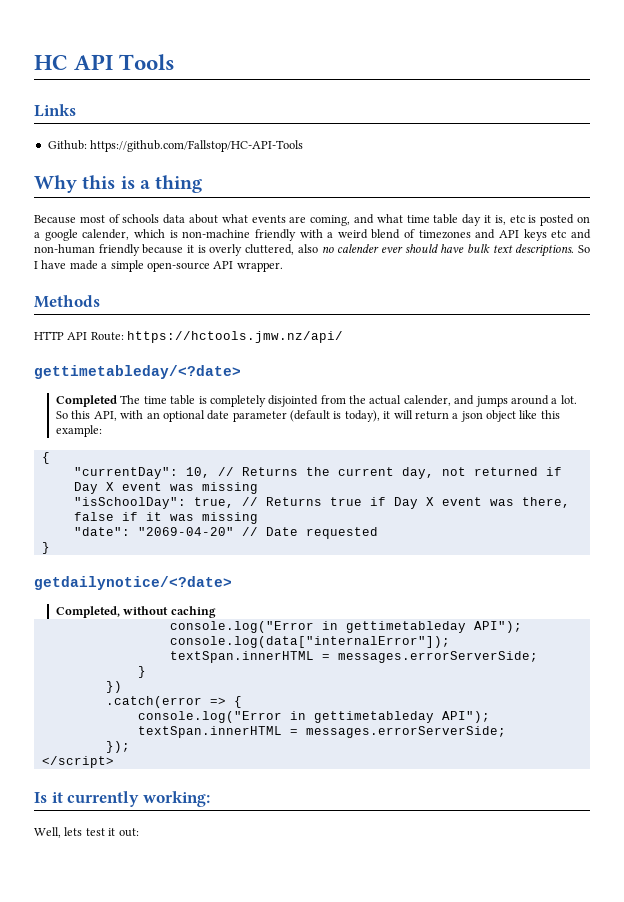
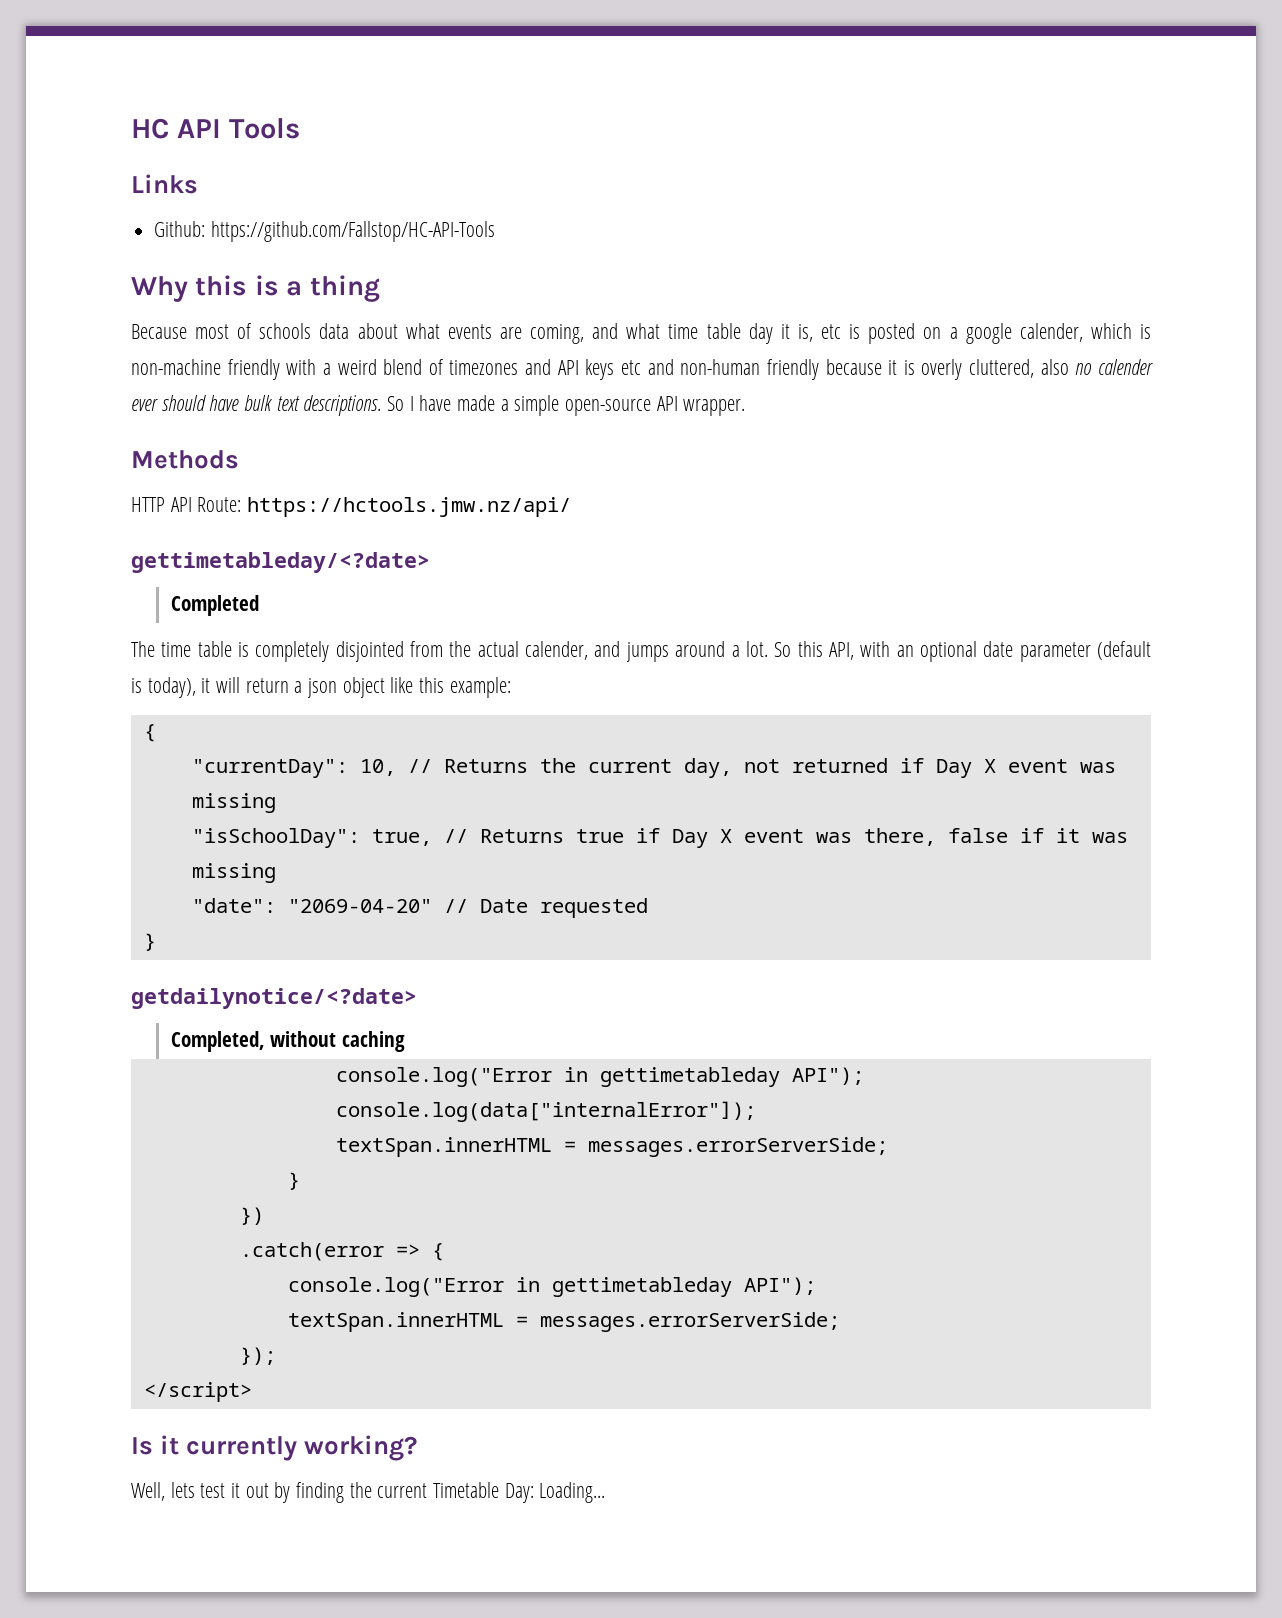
- Completed The time table is completely disjointed from the actual calender, and jumps around a lot.
+ Completed
+ The time table is completely disjointed from the actual calender, and jumps around a lot.
- Is it currently working:
+ Is it currently working?
- Well, lets test it out:
+ Well, lets test it out by finding the current Timetable Day: Loading...

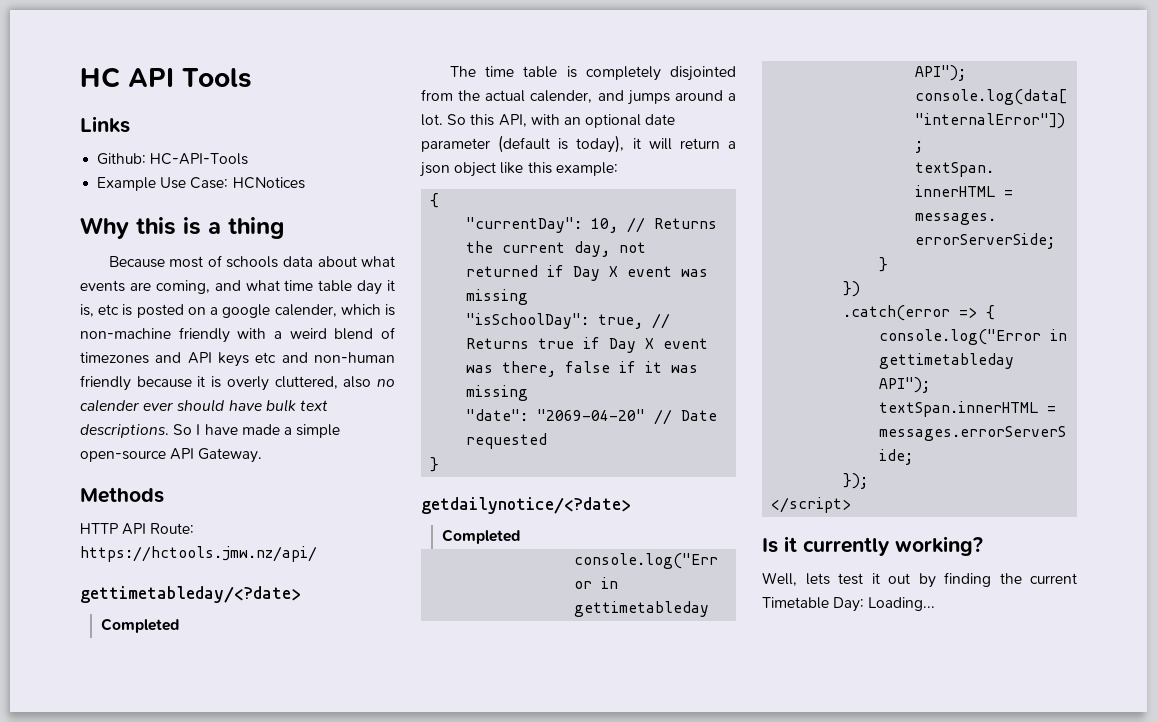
- Github: https://github.com/Fallstop/HC-API-Tools
+ Github: HC-API-Tools
+ Example Use Case: HCNotices
- So I have made a simple open-source API wrapper.
+ So I have made a simple open-source API Gateway.
  getdailynotice/<?date>
- Completed, without caching
+ Completed

